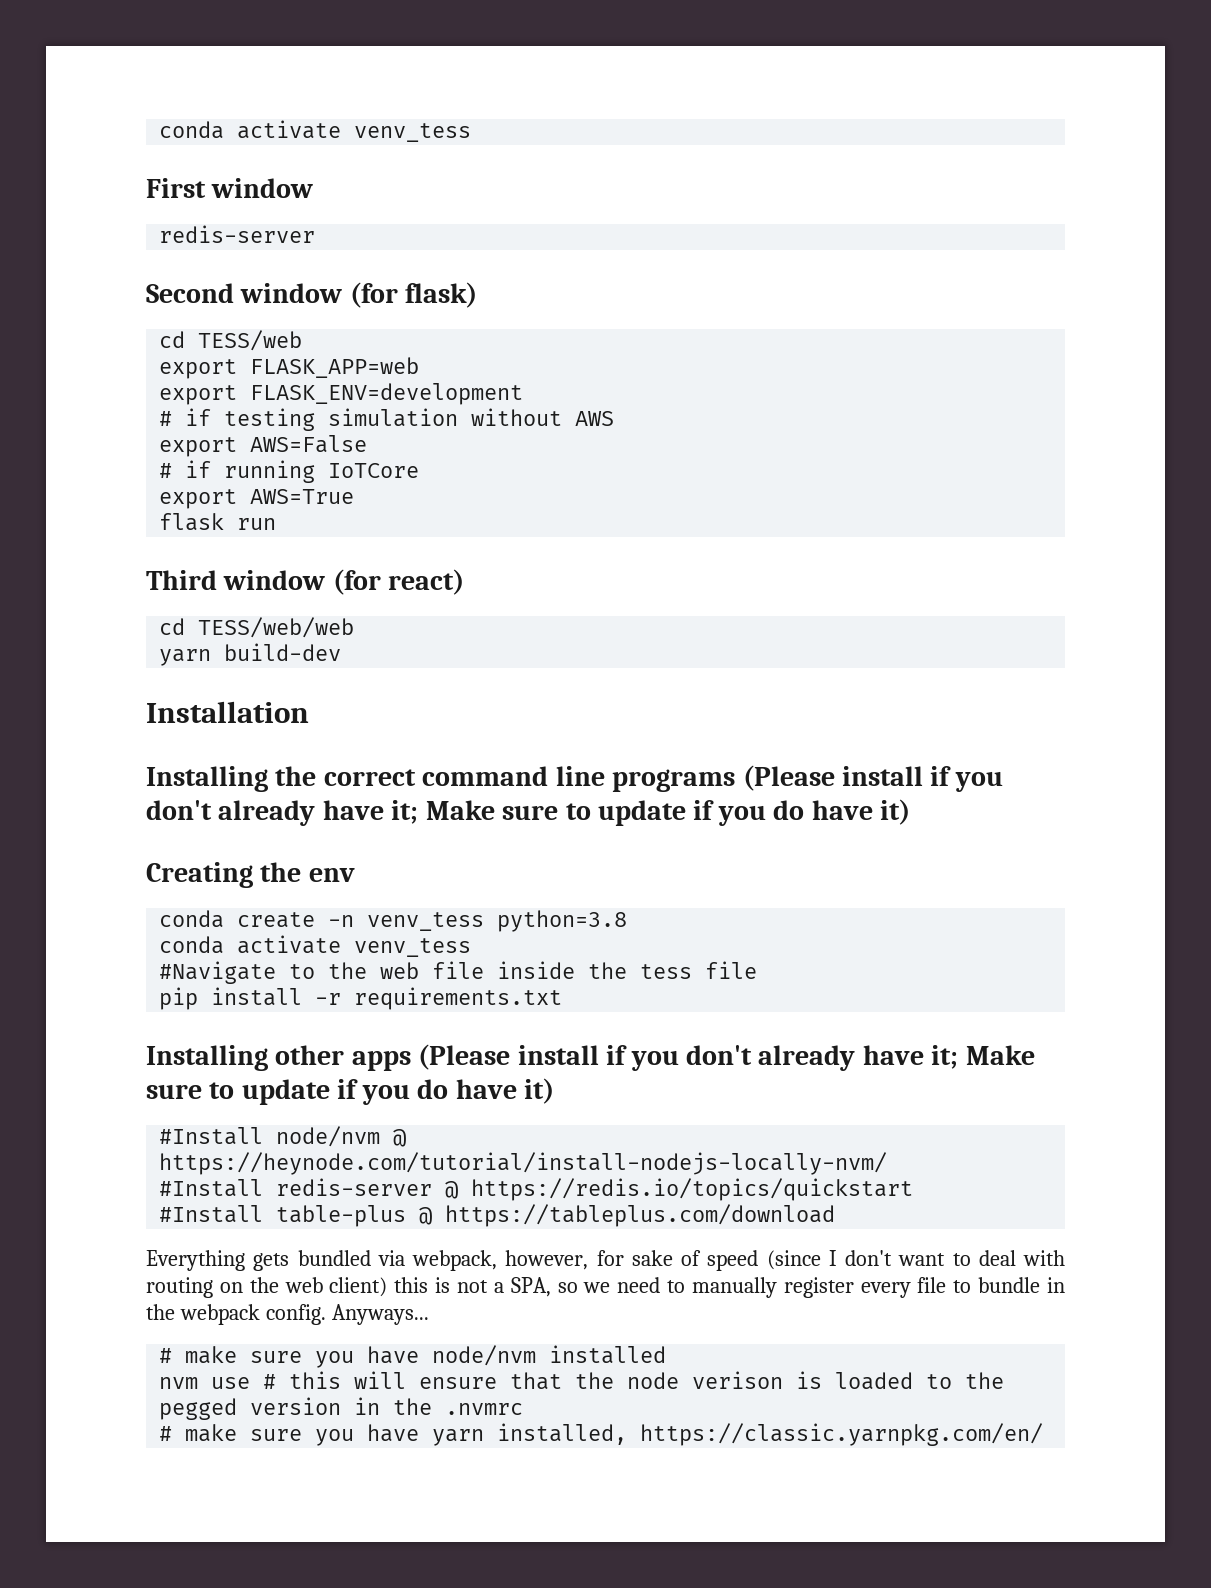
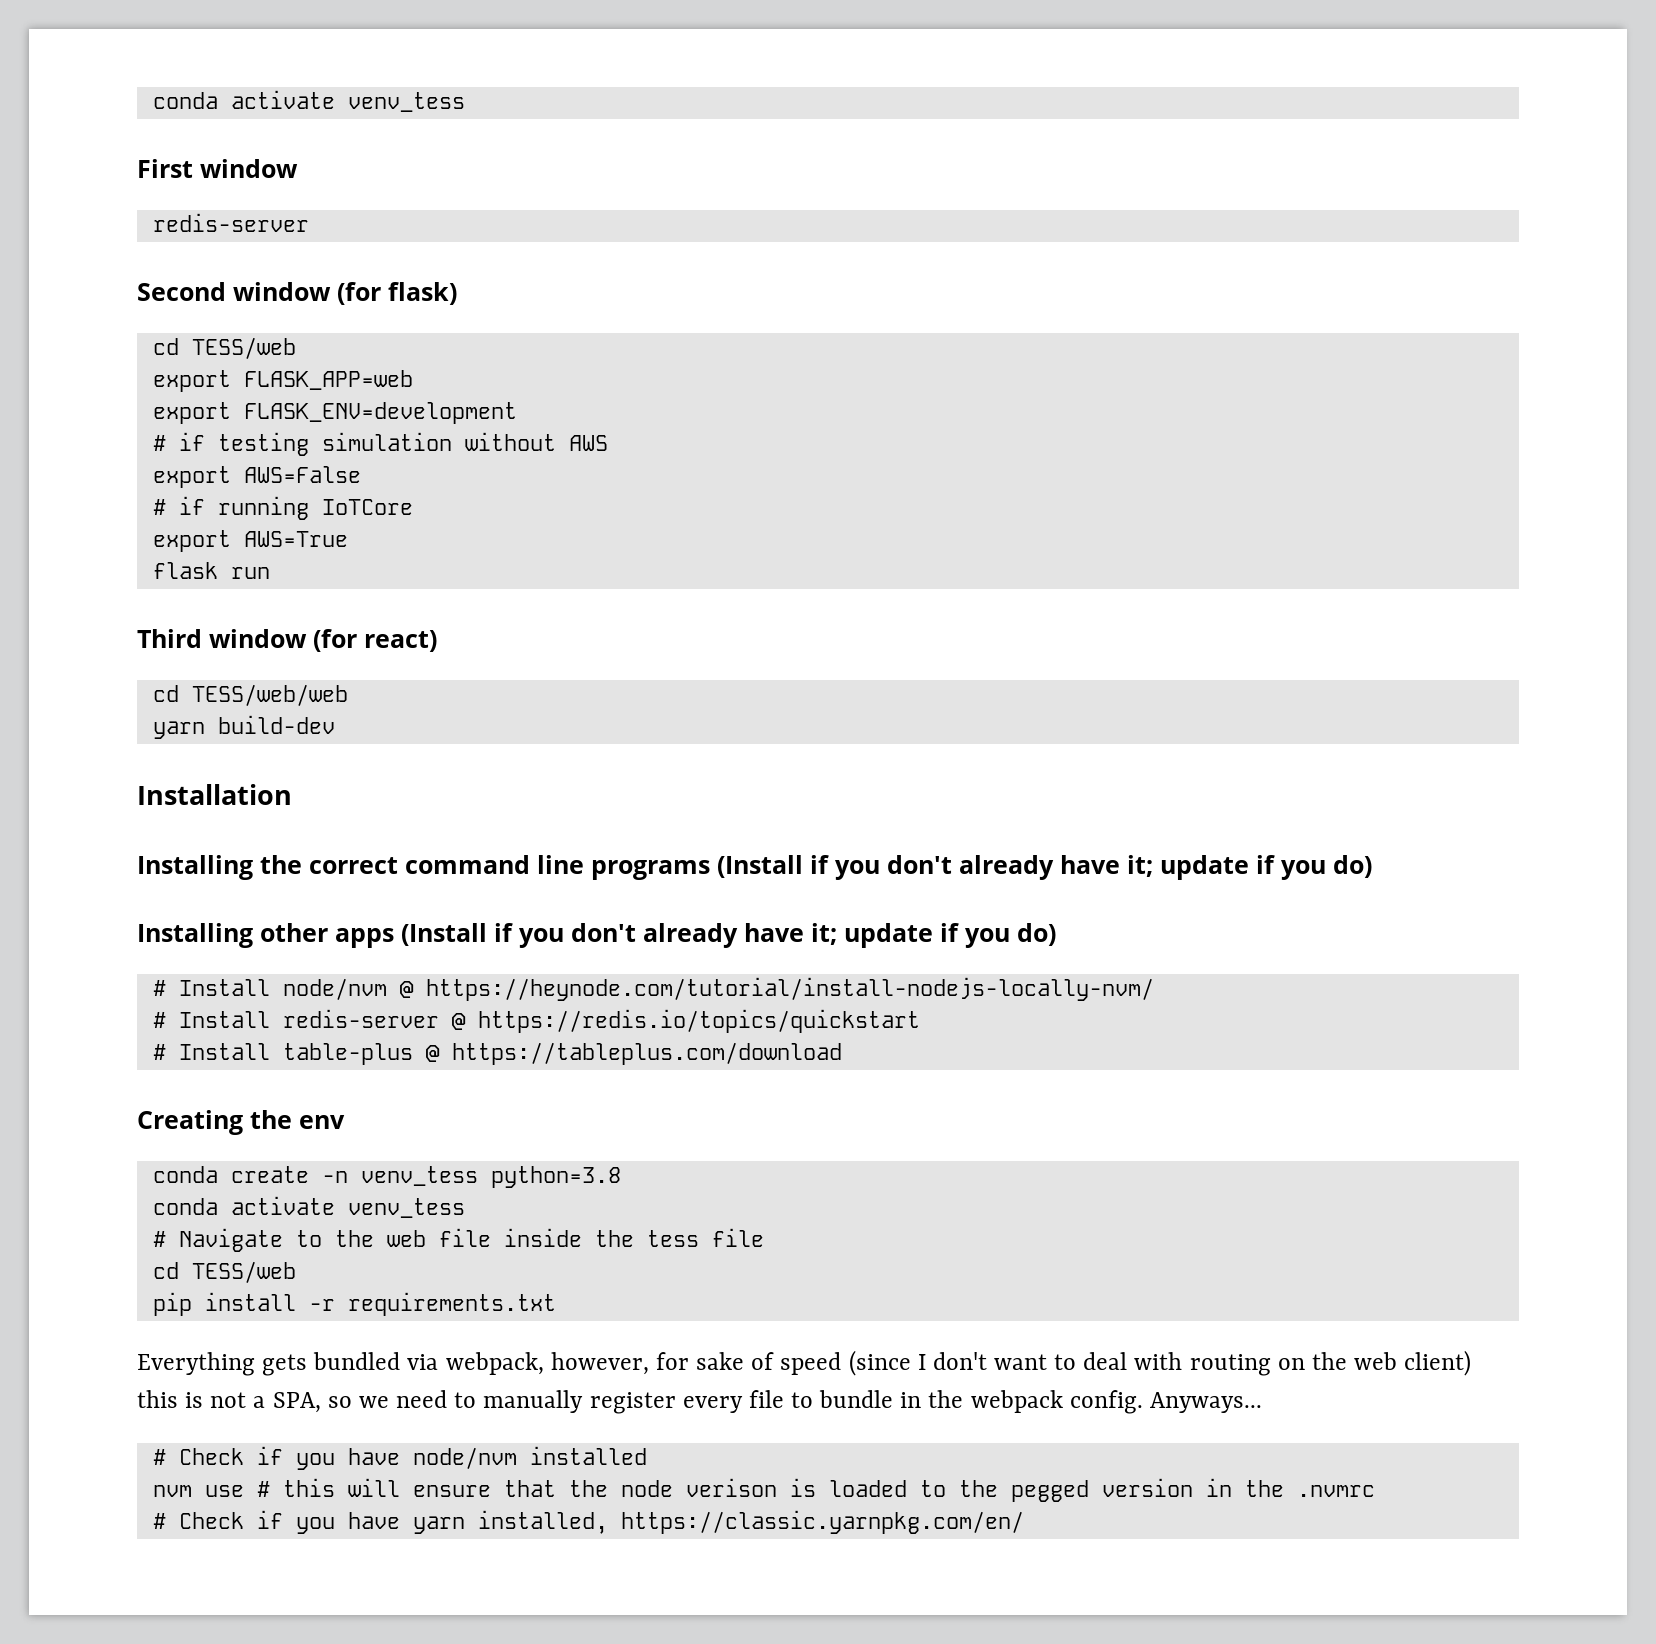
- Installing the correct command line programs (Please install if you don't already have it; Make sure to update if you do have it)
+ Installing the correct command line programs (Install if you don't already have it; update if you do)
+ Installing other apps (Install if you don't already have it; update if you do)
+ # Install node/nvm @ https://heynode.com/tutorial/install-nodejs-locally-nvm/
+ # Install redis-server @ https://redis.io/topics/quickstart
+ # Install table-plus @ https://tableplus.com/download
- #Navigate to the web file inside the tess file
+ # Navigate to the web file inside the tess file
+ cd TESS/web
- Installing other apps (Please install if you don't already have it; Make sure to update if you do have it)
- #Install node/nvm @ https://heynode.com/tutorial/install-nodejs-locally-nvm/
- #Install redis-server @ https://redis.io/topics/quickstart
- #Install table-plus @ https://tableplus.com/download
- # make sure you have node/nvm installed
+ # Check if you have node/nvm installed
- # make sure you have yarn installed, https://classic.yarnpkg.com/en/
+ # Check if you have yarn installed, https://classic.yarnpkg.com/en/

